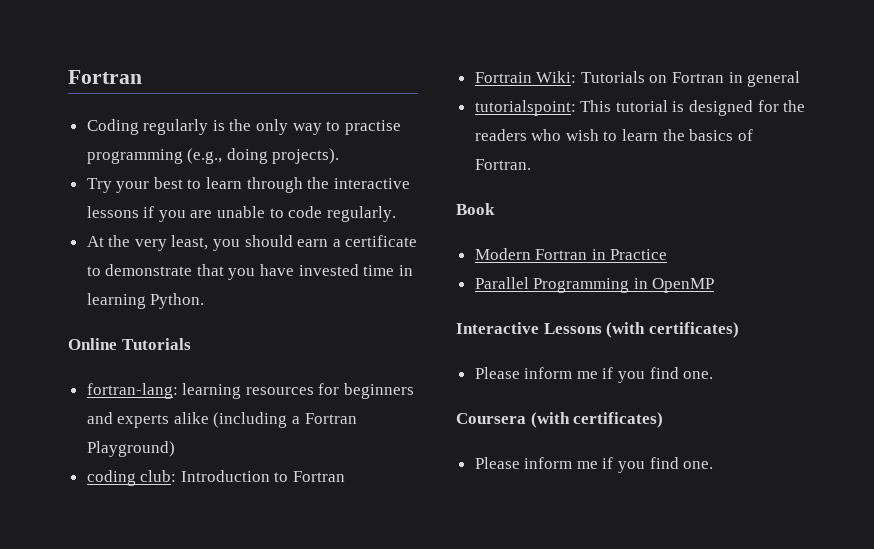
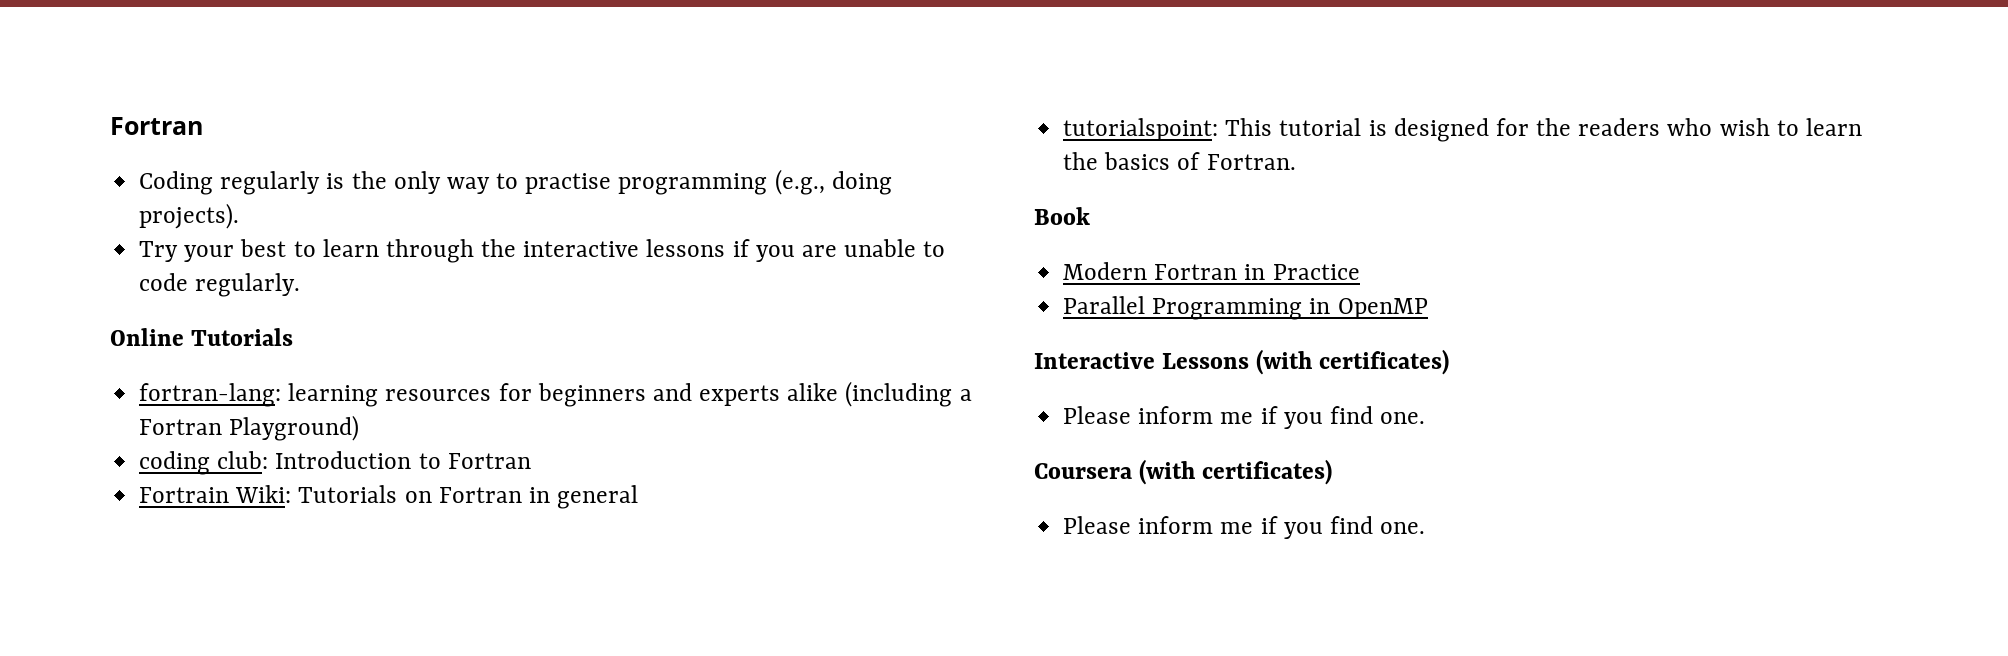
- At the very least, you should earn a certificate to demonstrate that you have invested time in learning Python.

